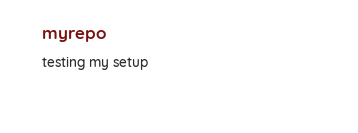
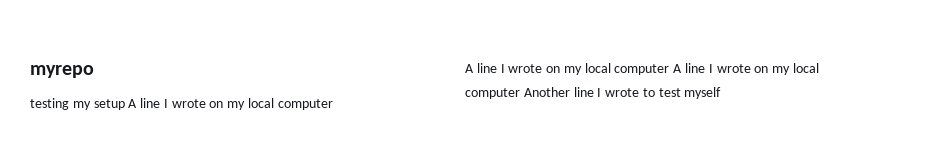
- testing my setup
+ testing my setup A line I wrote on my local computer
+ A line I wrote on my local computer A line I wrote on my local computer Another line I wrote to test myself

